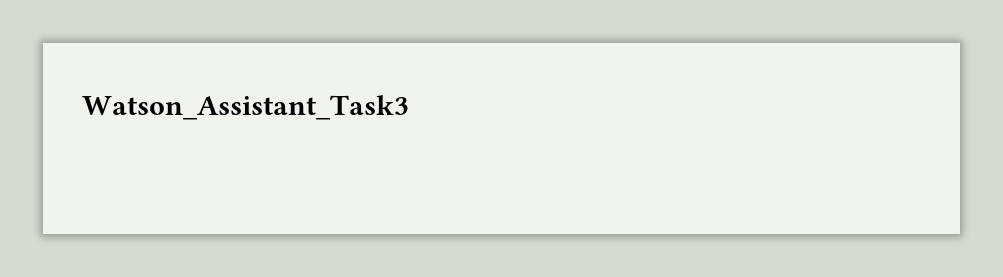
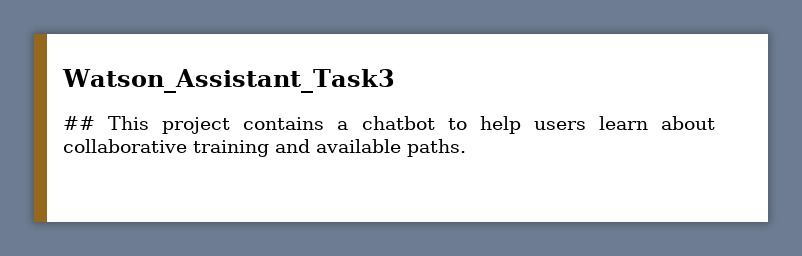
+ ## This project contains a chatbot to help users learn about collaborative training and available paths.

